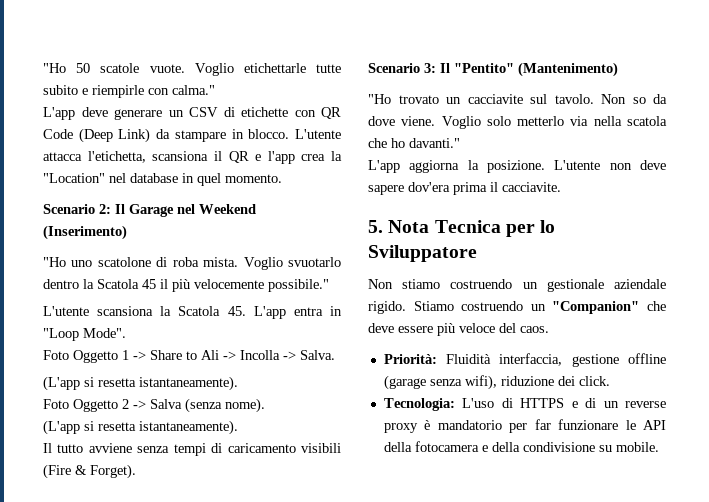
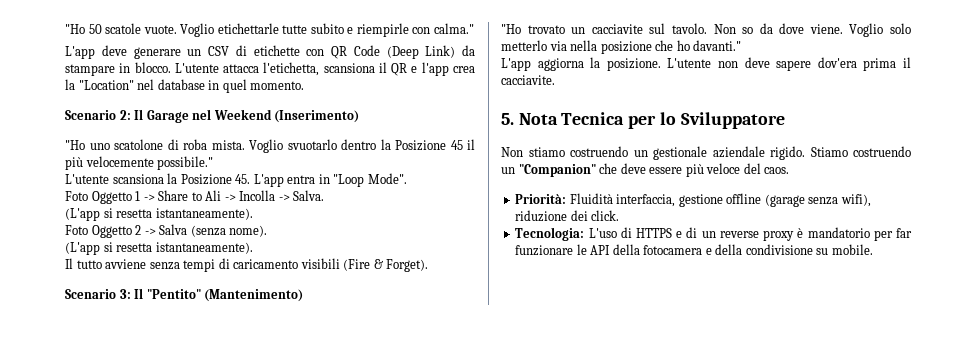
- Voglio svuotarlo dentro la Scatola 45 il più velocemente possibile."
+ Voglio svuotarlo dentro la Posizione 45 il più velocemente possibile."
- L'utente scansiona la Scatola 45. L'app entra in "Loop Mode".
+ L'utente scansiona la Posizione 45. L'app entra in "Loop Mode".
- Voglio solo metterlo via nella scatola che ho davanti."
+ Voglio solo metterlo via nella posizione che ho davanti."

